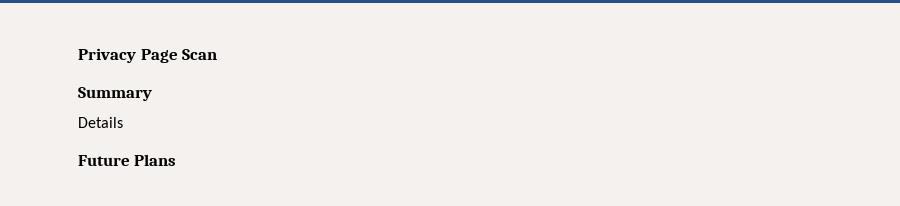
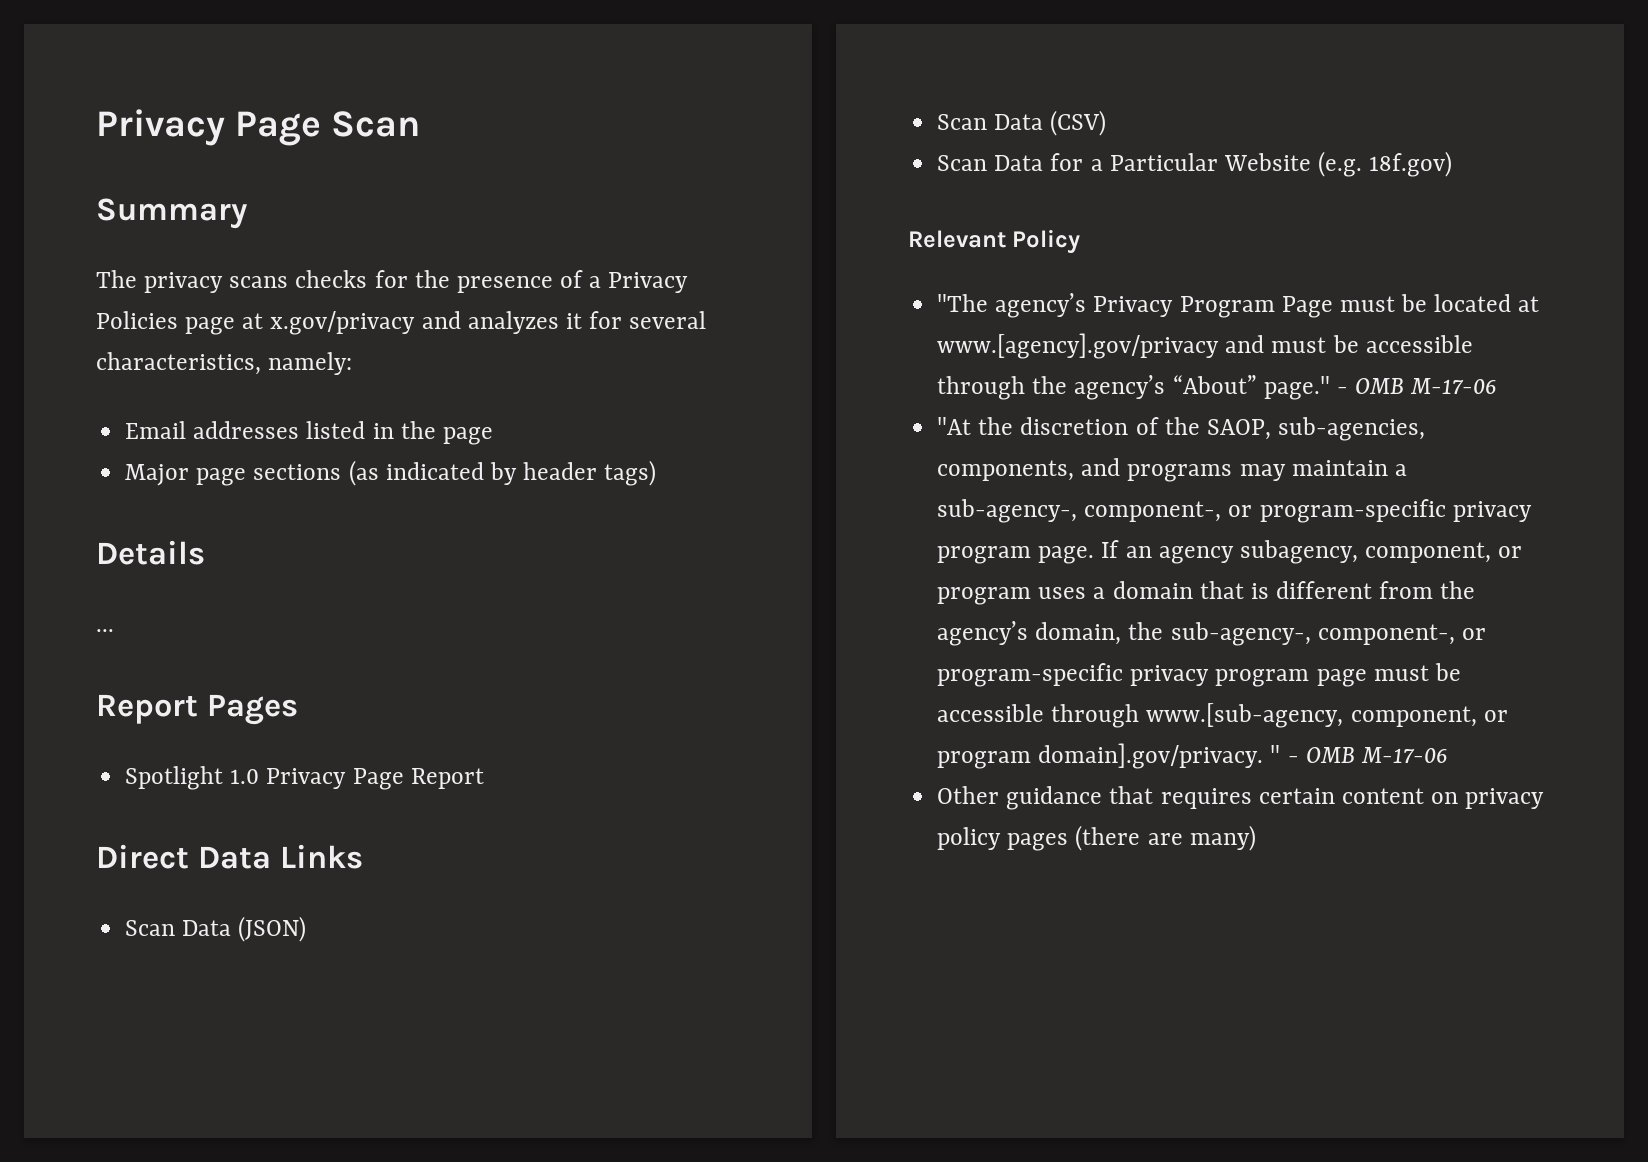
+ The privacy scans checks for the presence of a Privacy Policies page at x.gov/privacy and analyzes it for several characteristics, namely:
+ Email addresses listed in the page
+ Major page sections (as indicated by header tags)
  Details
- Future Plans
+ ...
+ Report Pages
+ Spotlight 1.0 Privacy Page Report
+ Direct Data Links
+ Scan Data (JSON)
+ Scan Data (CSV)
+ Scan Data for a Particular Website (e.g. 18f.gov)
+ Relevant Policy
+ "The agency’s Privacy Program Page must be located at www.[agency].gov/privacy and must be accessible through the agency’s “About” page." - OMB M-17-06
+ "At the discretion of the SAOP, sub-agencies, components, and programs may maintain a sub-agency-, component-, or program-specific privacy program page. If an agency subagency, component, or program uses a domain that is different from the agency’s domain, the sub-agency-, component-, or program-specific privacy program page must be accessible through www.[sub-agency, component, or program domain].gov/privacy. " - OMB M-17-06
+ Other guidance that requires certain content on privacy policy pages (there are many)

